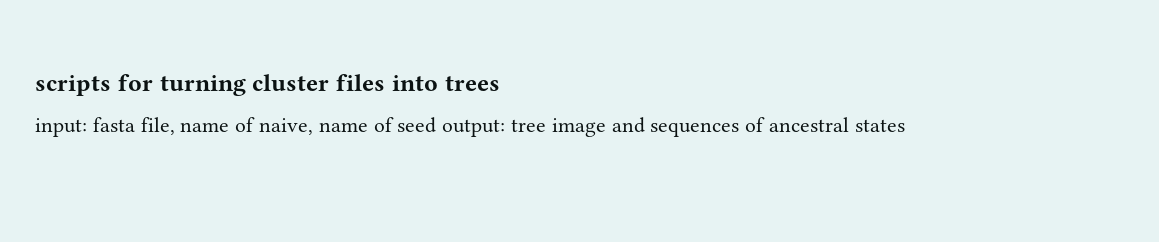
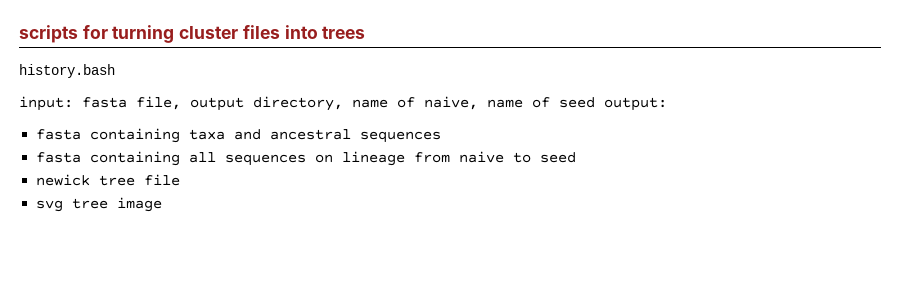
+ history.bash
- input: fasta file, name of naive, name of seed output: tree image and sequences of ancestral states
+ input: fasta file, output directory, name of naive, name of seed output:
+ fasta containing taxa and ancestral sequences
+ fasta containing all sequences on lineage from naive to seed
+ newick tree file
+ svg tree image

